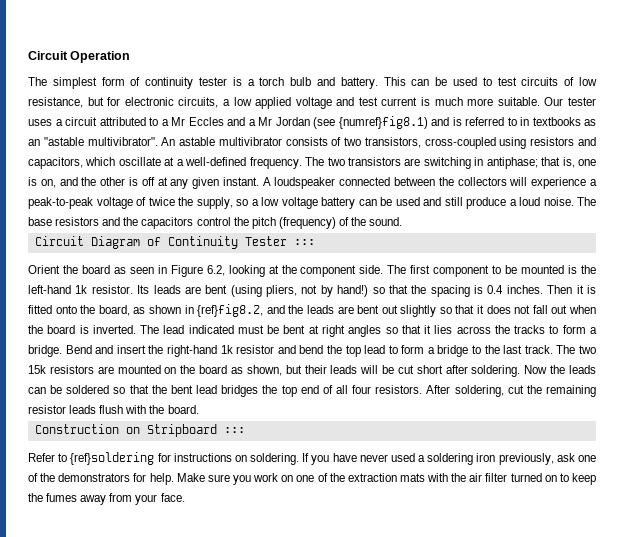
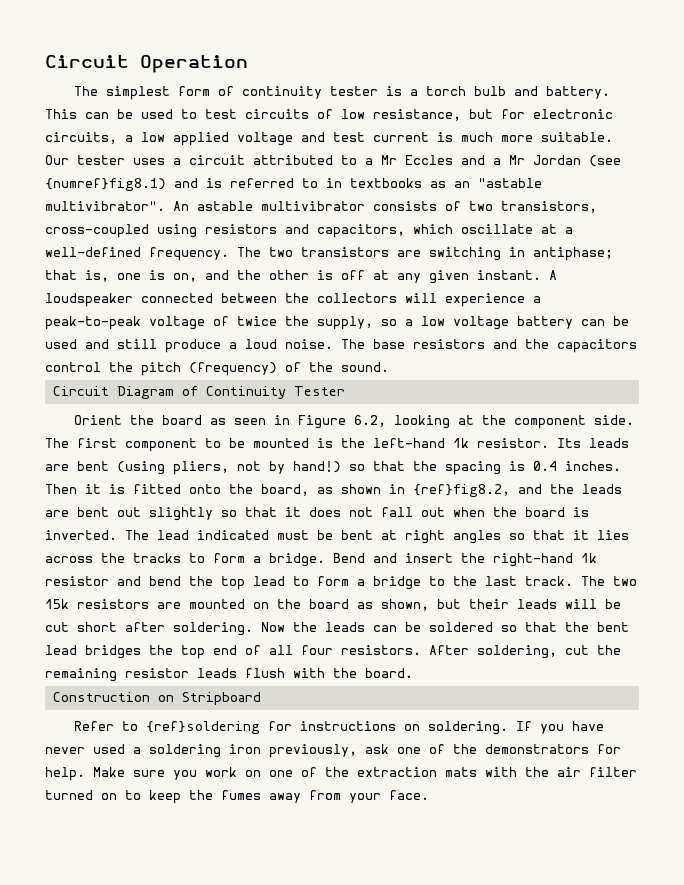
- Circuit Diagram of Continuity Tester :::
+ Circuit Diagram of Continuity Tester
- Construction on Stripboard :::
+ Construction on Stripboard

